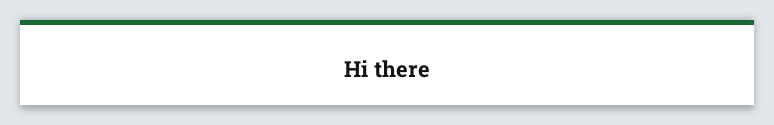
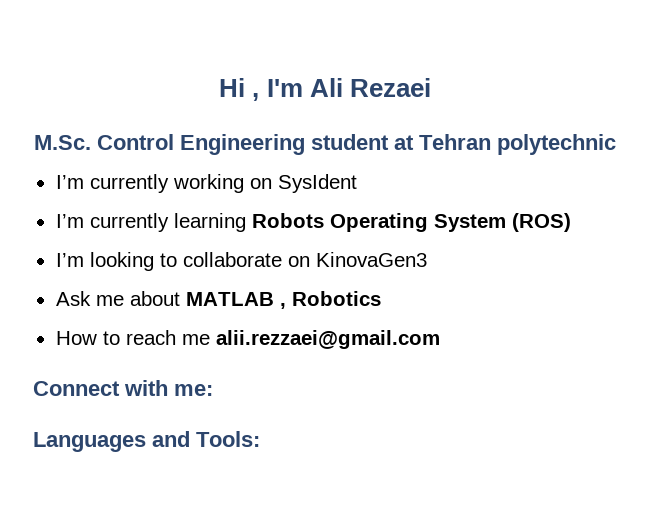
- Hi there
+ Hi , I'm Ali Rezaei
+ M.Sc. Control Engineering student at Tehran polytechnic
+ I’m currently working on SysIdent
+ I’m currently learning Robots Operating System (ROS)
+ I’m looking to collaborate on KinovaGen3
+ Ask me about MATLAB , Robotics
+ How to reach me alii.rezzaei@gmail.com
+ Connect with me:
+ Languages and Tools:

